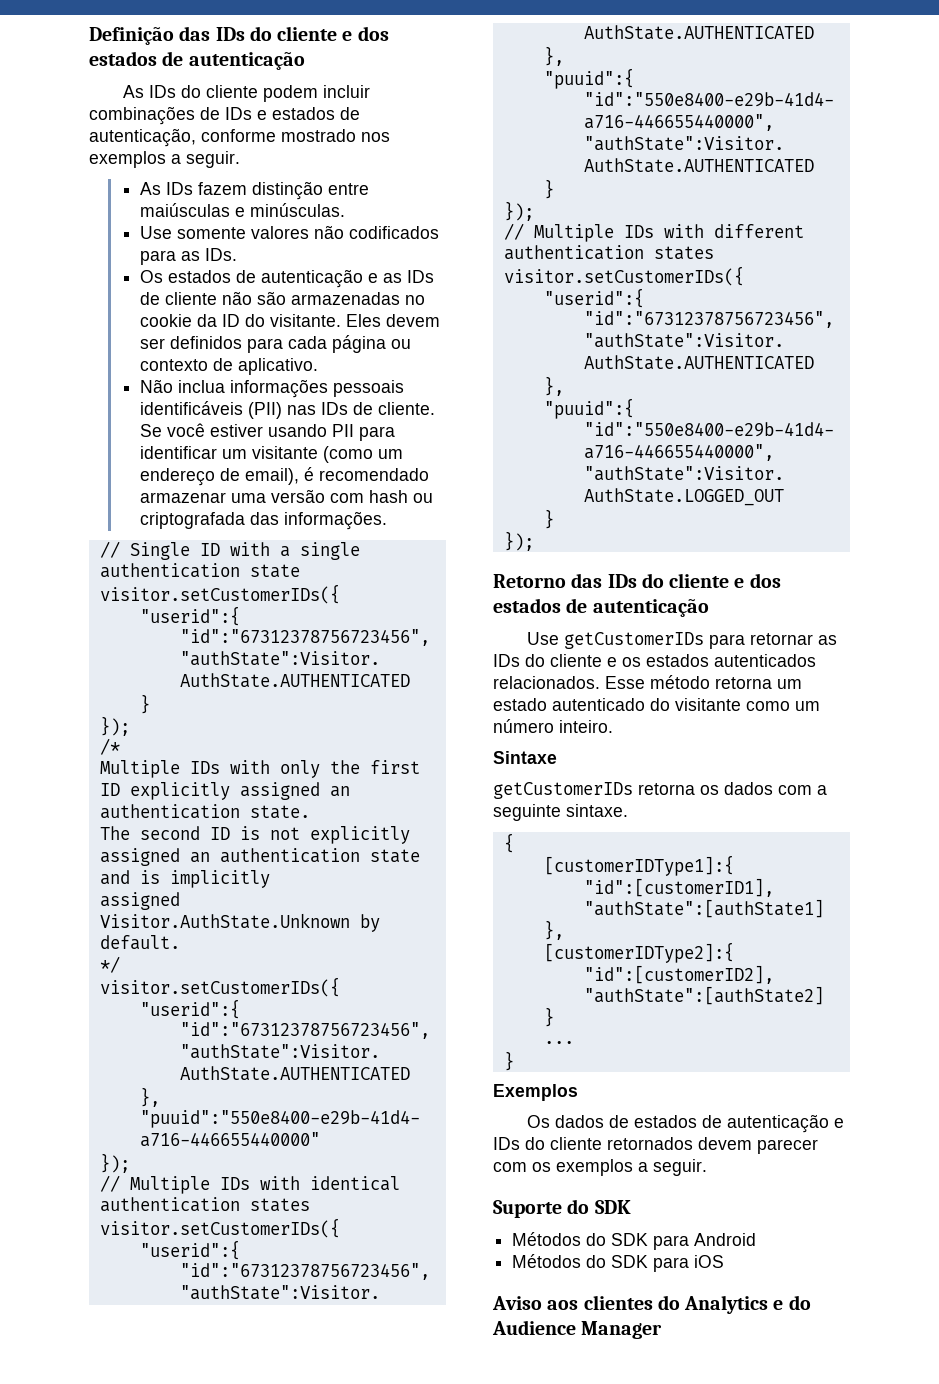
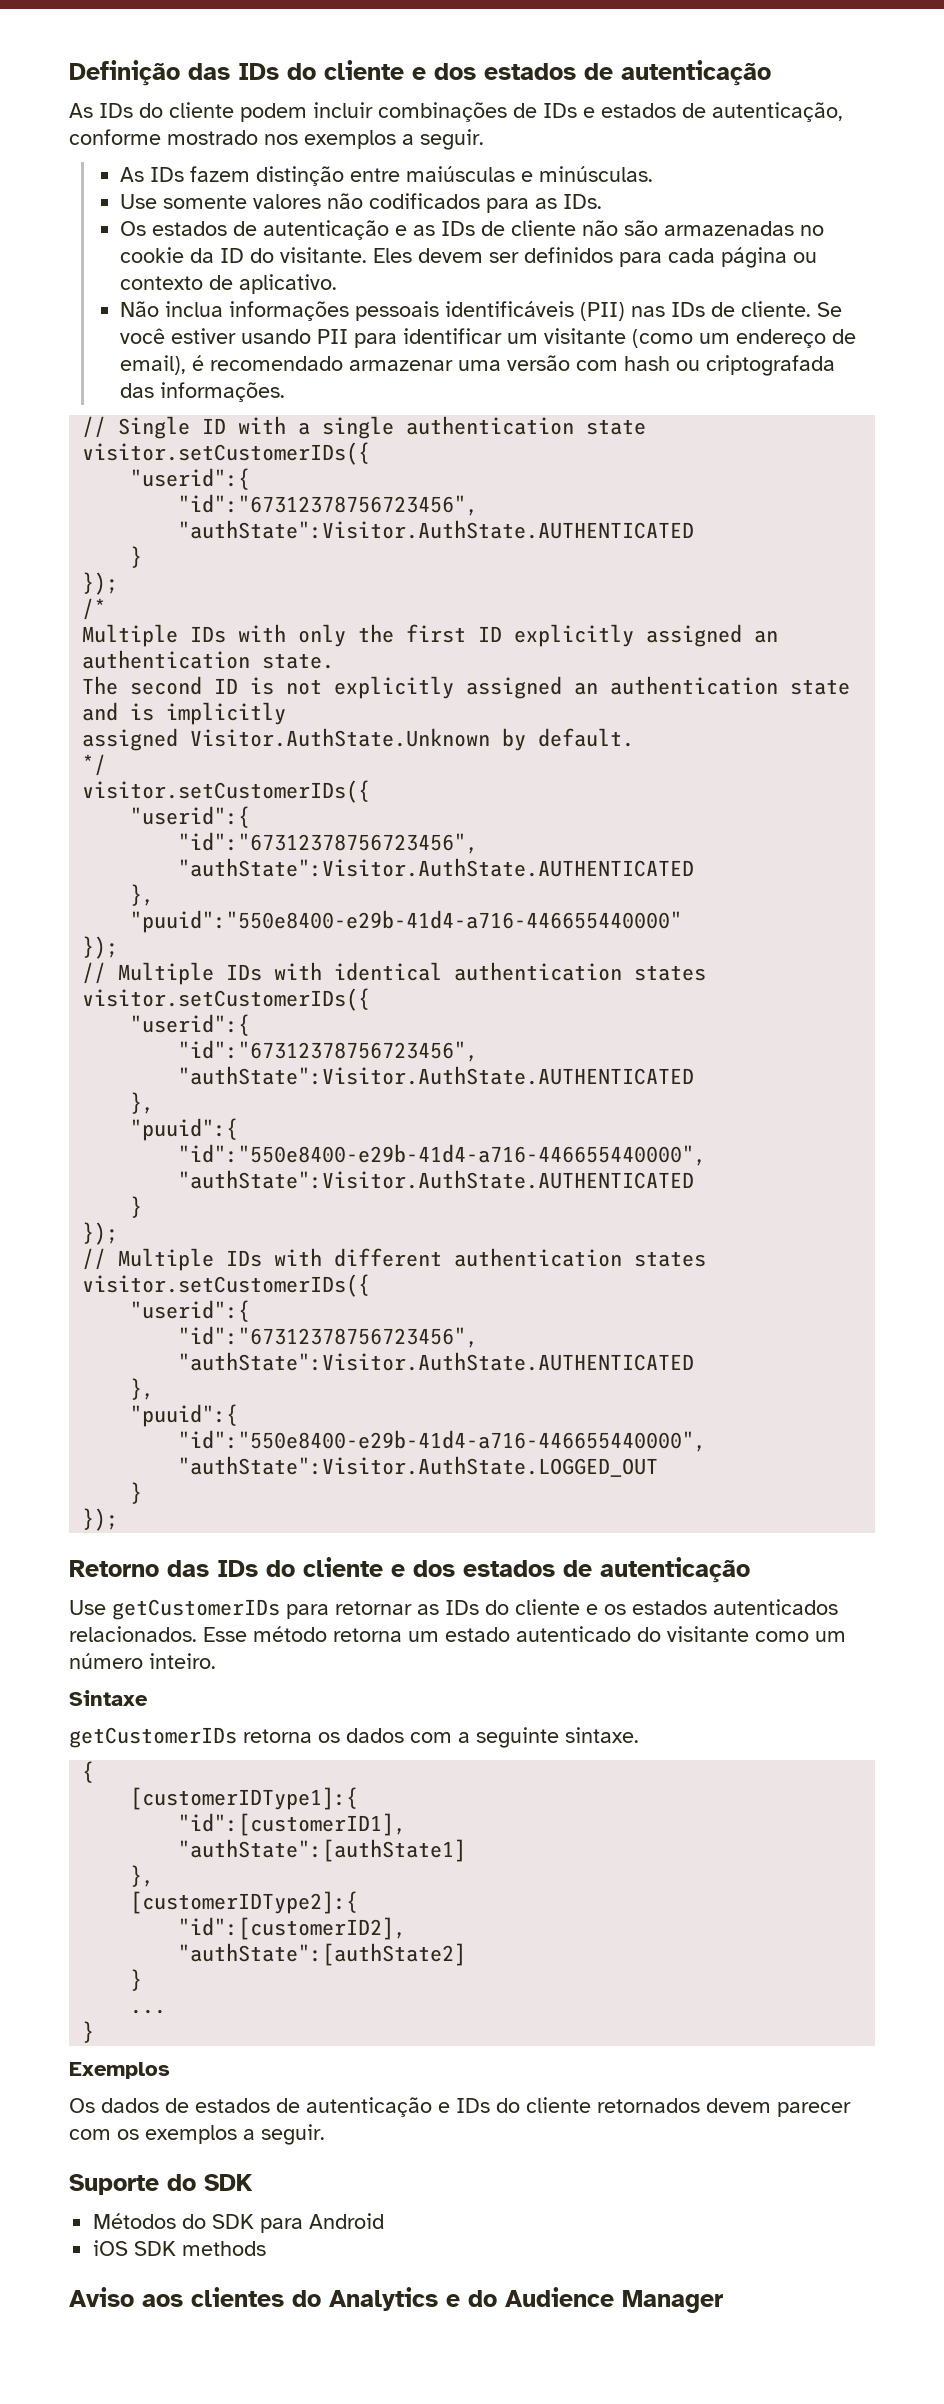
- Métodos do SDK para iOS
+ iOS SDK methods

